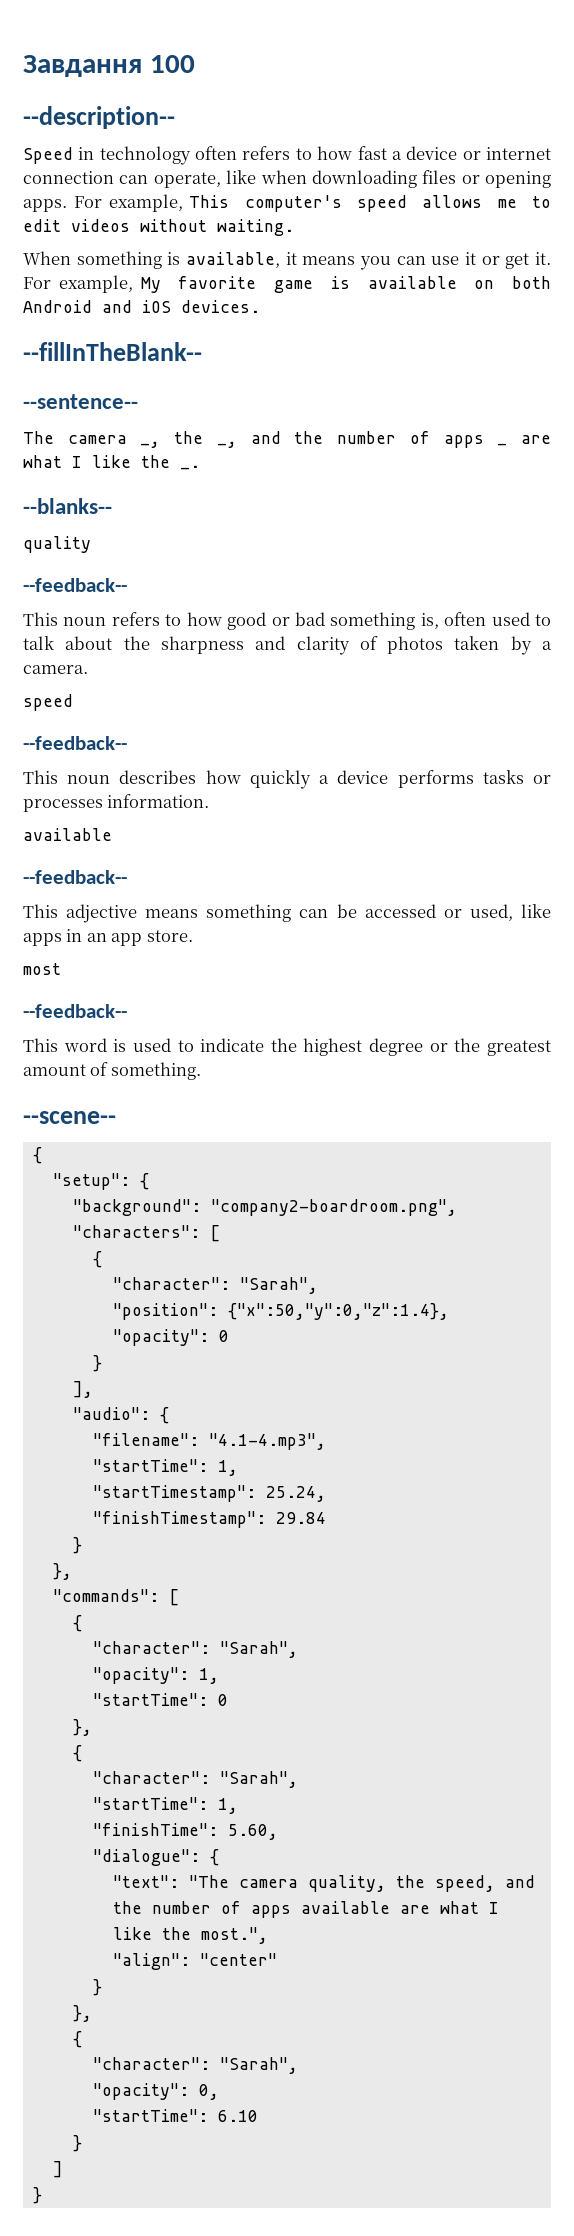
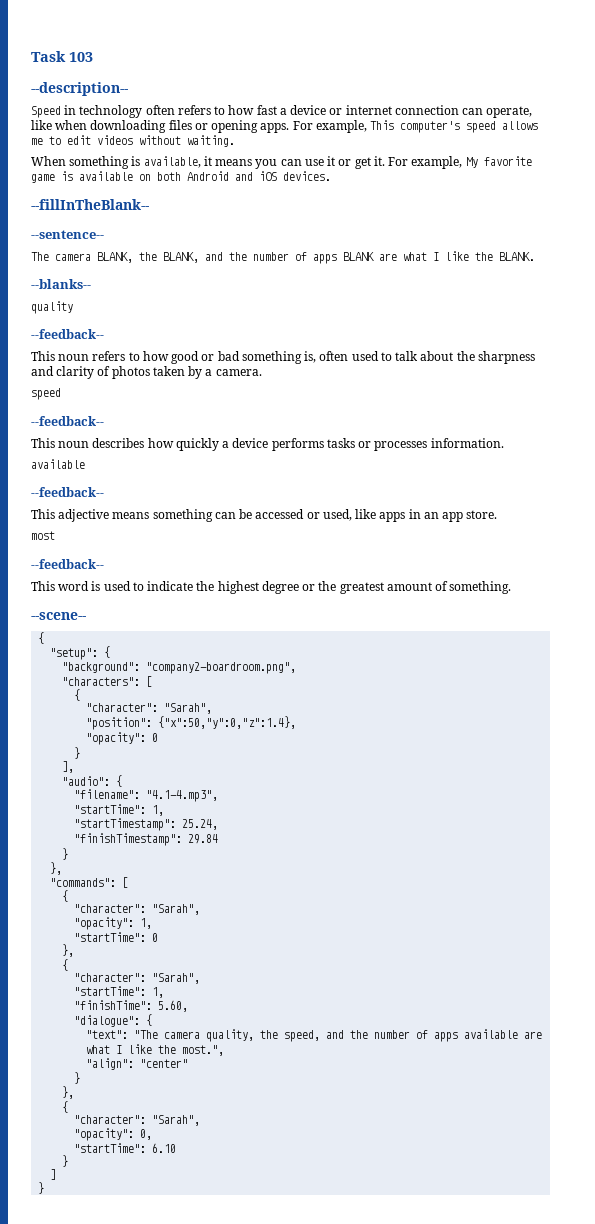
- Завдання 100
+ Task 103
- The camera _, the _, and the number of apps _ are what I like the _.
+ The camera BLANK, the BLANK, and the number of apps BLANK are what I like the BLANK.

